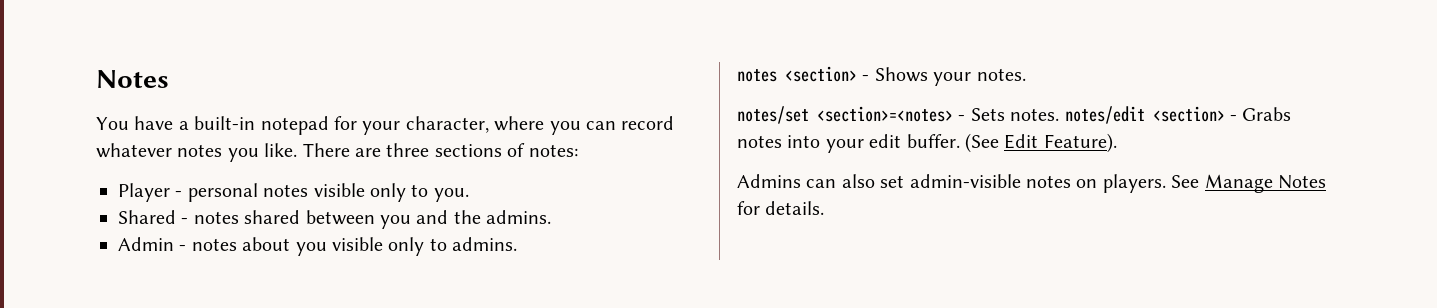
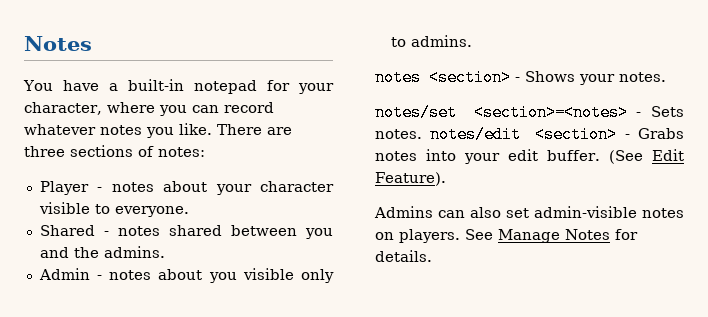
- Player - personal notes visible only to you.
+ Player - notes about your character visible to everyone.

